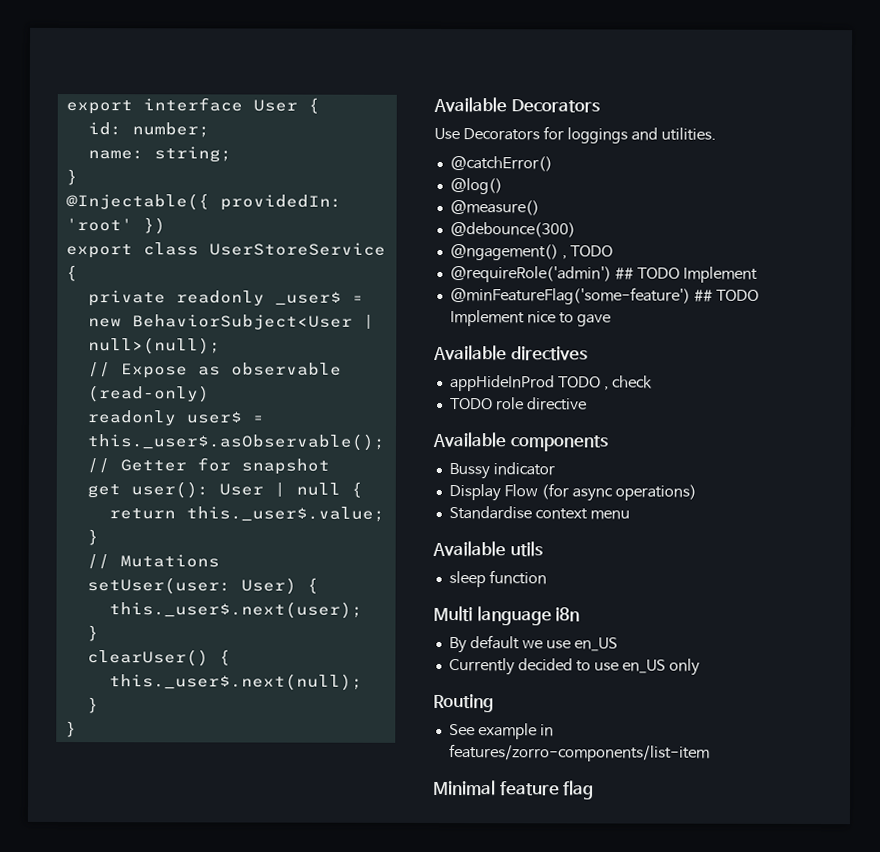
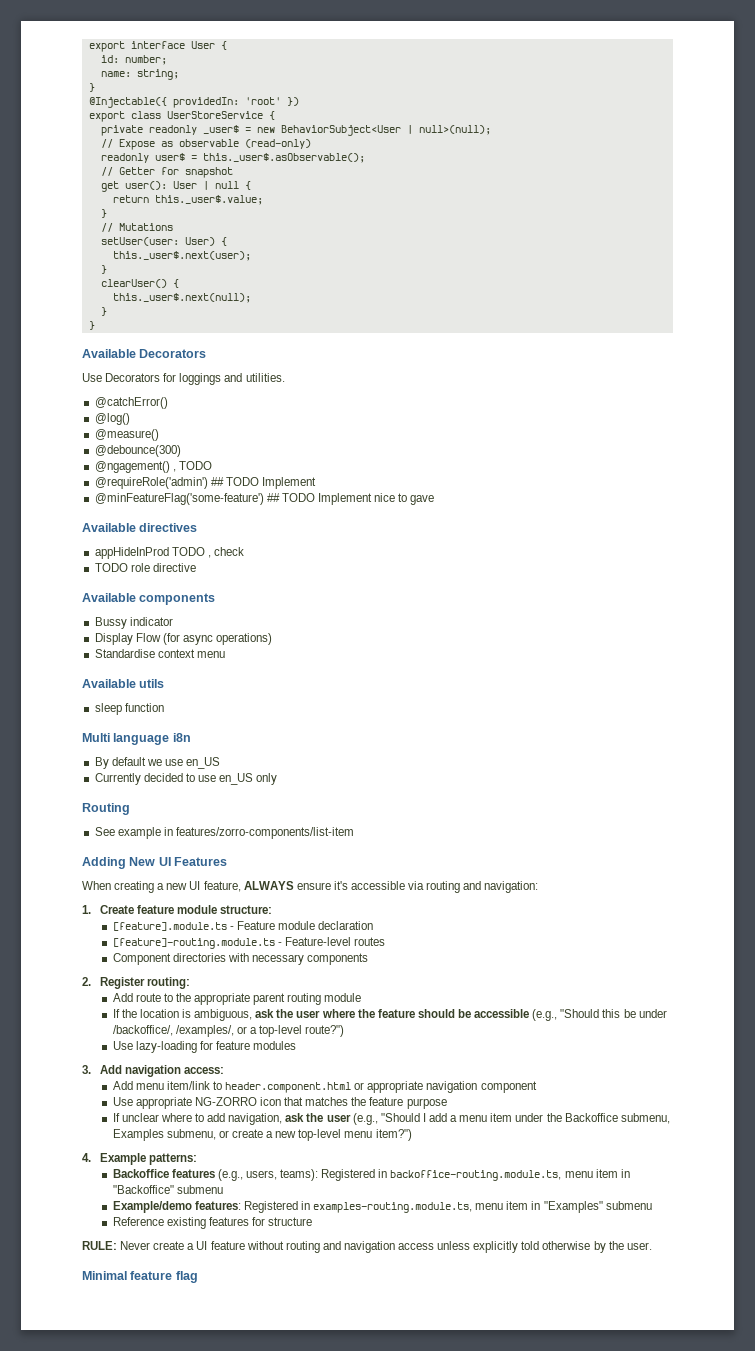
+ Adding New UI Features
+ When creating a new UI feature, ALWAYS ensure it's accessible via routing and navigation:
+ 1. Create feature module structure:
+ [feature].module.ts - Feature module declaration
+ [feature]-routing.module.ts - Feature-level routes
+ Component directories with necessary components
+ 2. Register routing:
+ Add route to the appropriate parent routing module
+ If the location is ambiguous, ask the user where the feature should be accessible (e.g., "Should this be under /backoffice/, /examples/, or a top-level route?")
+ Use lazy-loading for feature modules
+ 3. Add navigation access:
+ Add menu item/link to header.component.html or appropriate navigation component
+ Use appropriate NG-ZORRO icon that matches the feature purpose
+ If unclear where to add navigation, ask the user (e.g., "Should I add a menu item under the Backoffice submenu, Examples submenu, or create a new top-level menu item?")
+ 4. Example patterns:
+ Backoffice features (e.g., users, teams): Registered in backoffice-routing.module.ts, menu item in "Backoffice" submenu
+ Example/demo features: Registered in examples-routing.module.ts, menu item in "Examples" submenu
+ Reference existing features for structure
+ RULE: Never create a UI feature without routing and navigation access unless explicitly told otherwise by the user.

